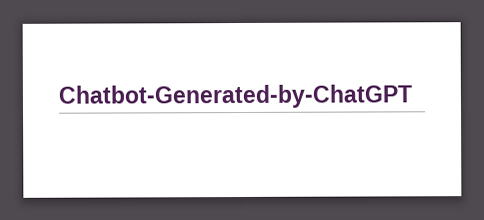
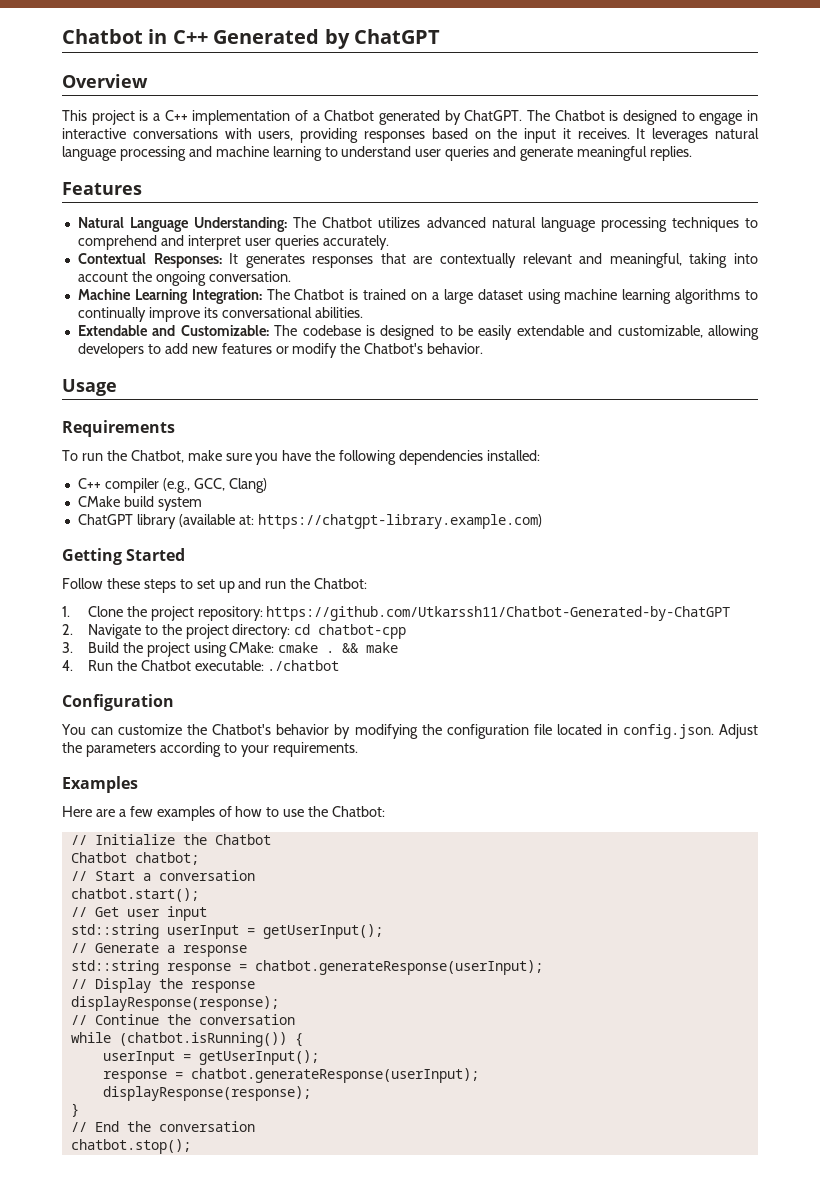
- Chatbot-Generated-by-ChatGPT
+ Chatbot in C++ Generated by ChatGPT
+ Overview
+ This project is a C++ implementation of a Chatbot generated by ChatGPT. The Chatbot is designed to engage in interactive conversations with users, providing responses based on the input it receives. It leverages natural language processing and machine learning to understand user queries and generate meaningful replies.
+ Features
+ Natural Language Understanding: The Chatbot utilizes advanced natural language processing techniques to comprehend and interpret user queries accurately.
+ Contextual Responses: It generates responses that are contextually relevant and meaningful, taking into account the ongoing conversation.
+ Machine Learning Integration: The Chatbot is trained on a large dataset using machine learning algorithms to continually improve its conversational abilities.
+ Extendable and Customizable: The codebase is designed to be easily extendable and customizable, allowing developers to add new features or modify the Chatbot's behavior.
+ Usage
+ Requirements
+ To run the Chatbot, make sure you have the following dependencies installed:
+ C++ compiler (e.g., GCC, Clang)
+ CMake build system
+ ChatGPT library (available at: https://chatgpt-library.example.com)
+ Getting Started
+ Follow these steps to set up and run the Chatbot:
+ 1. Clone the project repository: https://github.com/Utkarssh11/Chatbot-Generated-by-ChatGPT
+ 2. Navigate to the project directory: cd chatbot-cpp
+ 3. Build the project using CMake: cmake . && make
+ 4. Run the Chatbot executable: ./chatbot
+ Configuration
+ You can customize the Chatbot's behavior by modifying the configuration file located in config.json. Adjust the parameters according to your requirements.
+ Examples
+ Here are a few examples of how to use the Chatbot:
+ // Initialize the Chatbot
+ Chatbot chatbot;
+ // Start a conversation
+ chatbot.start();
+ // Get user input
+ std::string userInput = getUserInput();
+ // Generate a response
+ std::string response = chatbot.generateResponse(userInput);
+ // Display the response
+ displayResponse(response);
+ // Continue the conversation
+ while (chatbot.isRunning()) {
+ userInput = getUserInput();
+ response = chatbot.generateResponse(userInput);
+ displayResponse(response);
+ }
+ // End the conversation
+ chatbot.stop();

